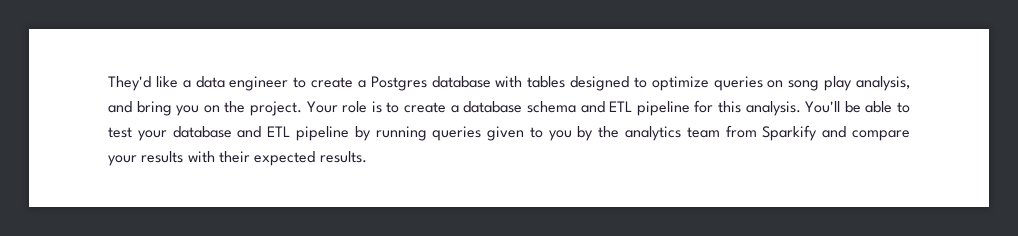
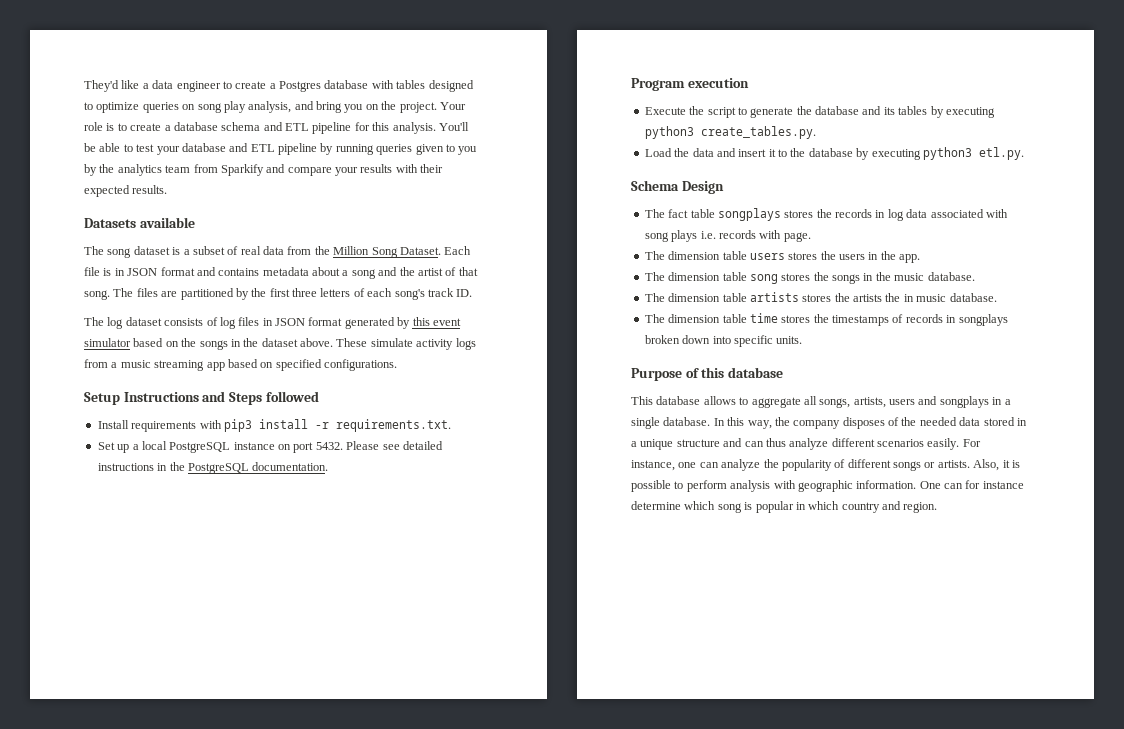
+ Datasets available
+ The song dataset is a subset of real data from the Million Song Dataset. Each file is in JSON format and contains metadata about a song and the artist of that song. The files are partitioned by the first three letters of each song's track ID.
+ The log dataset consists of log files in JSON format generated by this event simulator based on the songs in the dataset above. These simulate activity logs from a music streaming app based on specified configurations.
+ Setup Instructions and Steps followed
+ Install requirements with pip3 install -r requirements.txt.
+ Set up a local PostgreSQL instance on port 5432. Please see detailed instructions in the PostgreSQL documentation.
+ Program execution
+ Execute the script to generate the database and its tables by executing python3 create_tables.py.
+ Load the data and insert it to the database by executing python3 etl.py.
+ Schema Design
+ The fact table songplays stores the records in log data associated with song plays i.e. records with page.
+ The dimension table users stores the users in the app.
+ The dimension table song stores the songs in the music database.
+ The dimension table artists stores the artists the in music database.
+ The dimension table time stores the timestamps of records in songplays broken down into specific units.
+ Purpose of this database
+ This database allows to aggregate all songs, artists, users and songplays in a single database. In this way, the company disposes of the needed data stored in a unique structure and can thus analyze different scenarios easily. For instance, one can analyze the popularity of different songs or artists. Also, it is possible to perform analysis with geographic information. One can for instance determine which song is popular in which country and region.

